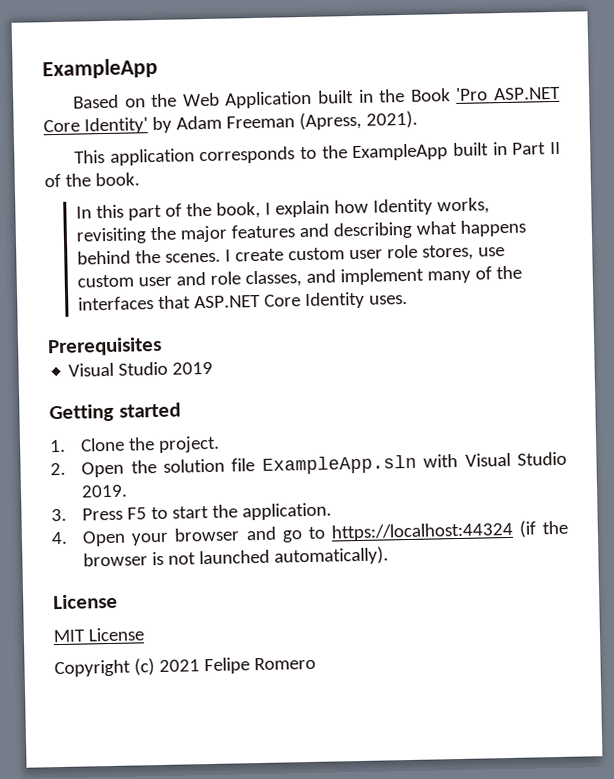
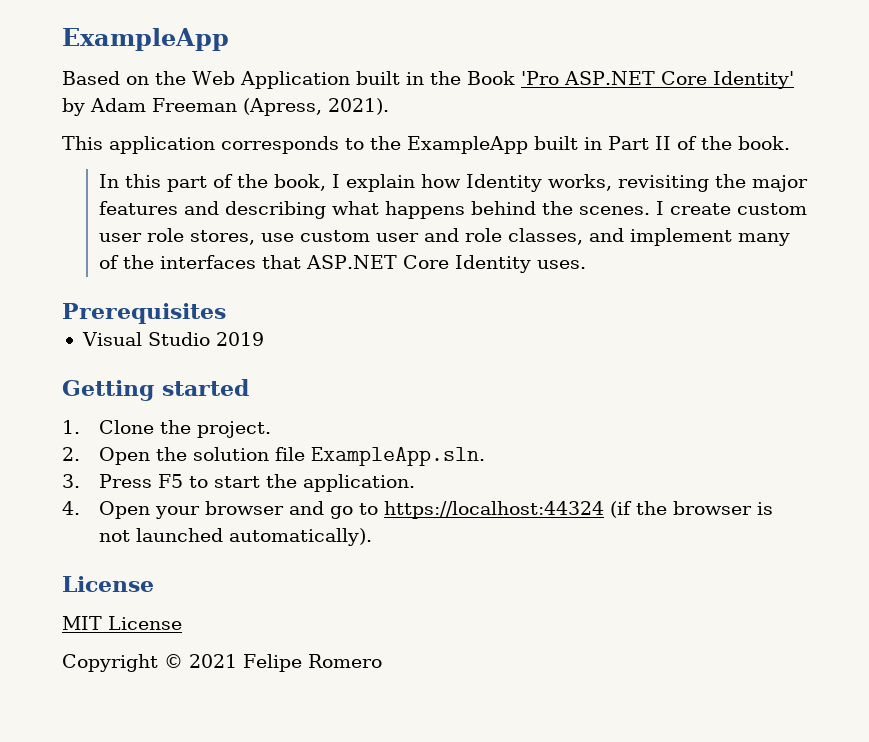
- 2. Open the solution file ExampleApp.sln with Visual Studio 2019.
+ 2. Open the solution file ExampleApp.sln.
- Copyright (c) 2021 Felipe Romero
+ Copyright © 2021 Felipe Romero

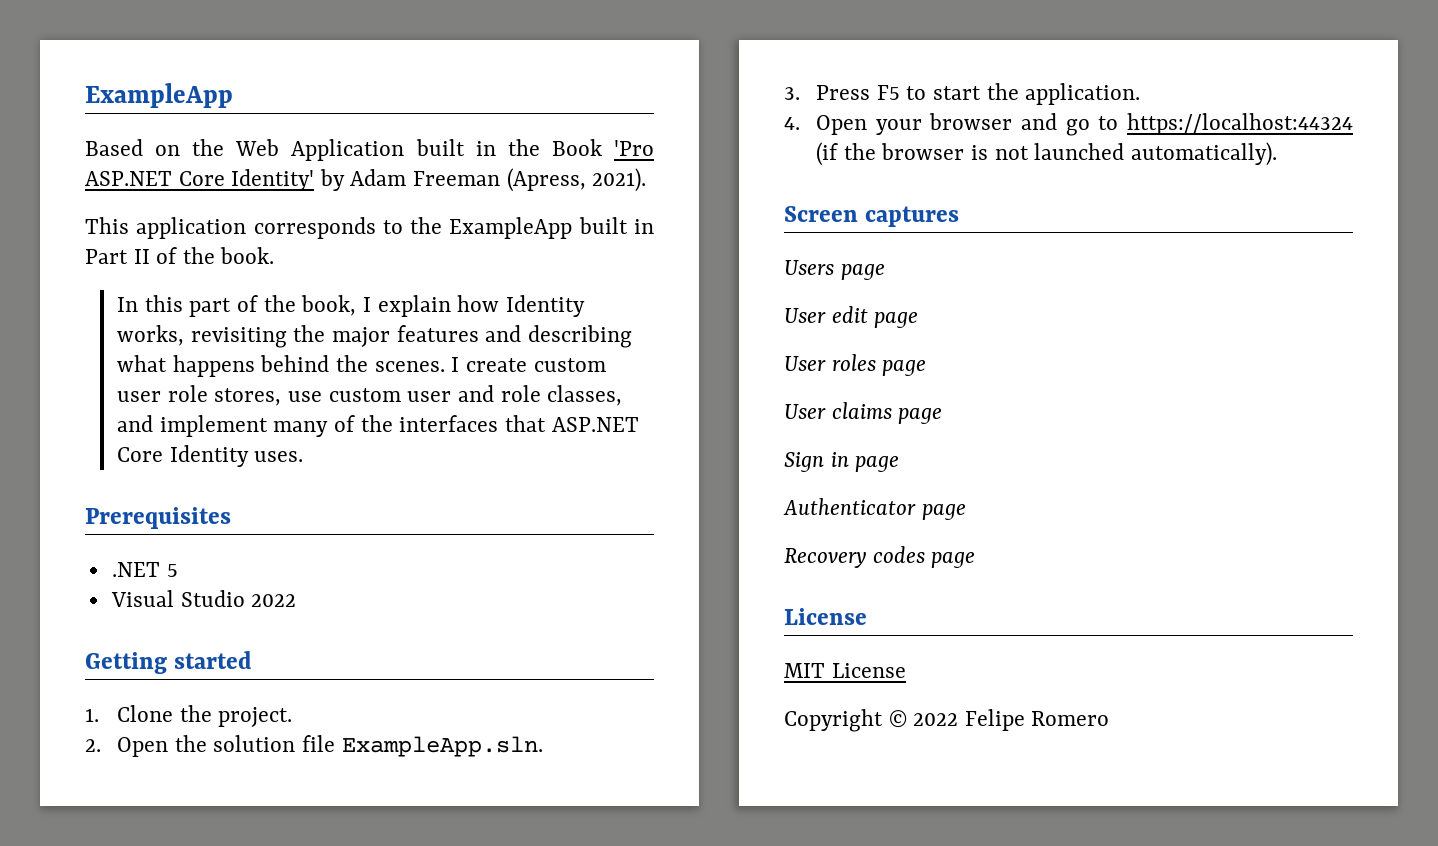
+ .NET 5
- Visual Studio 2019
+ Visual Studio 2022
+ Screen captures
+ Users page
+ User edit page
+ User roles page
+ User claims page
+ Sign in page
+ Authenticator page
+ Recovery codes page
- Copyright © 2021 Felipe Romero
+ Copyright © 2022 Felipe Romero

